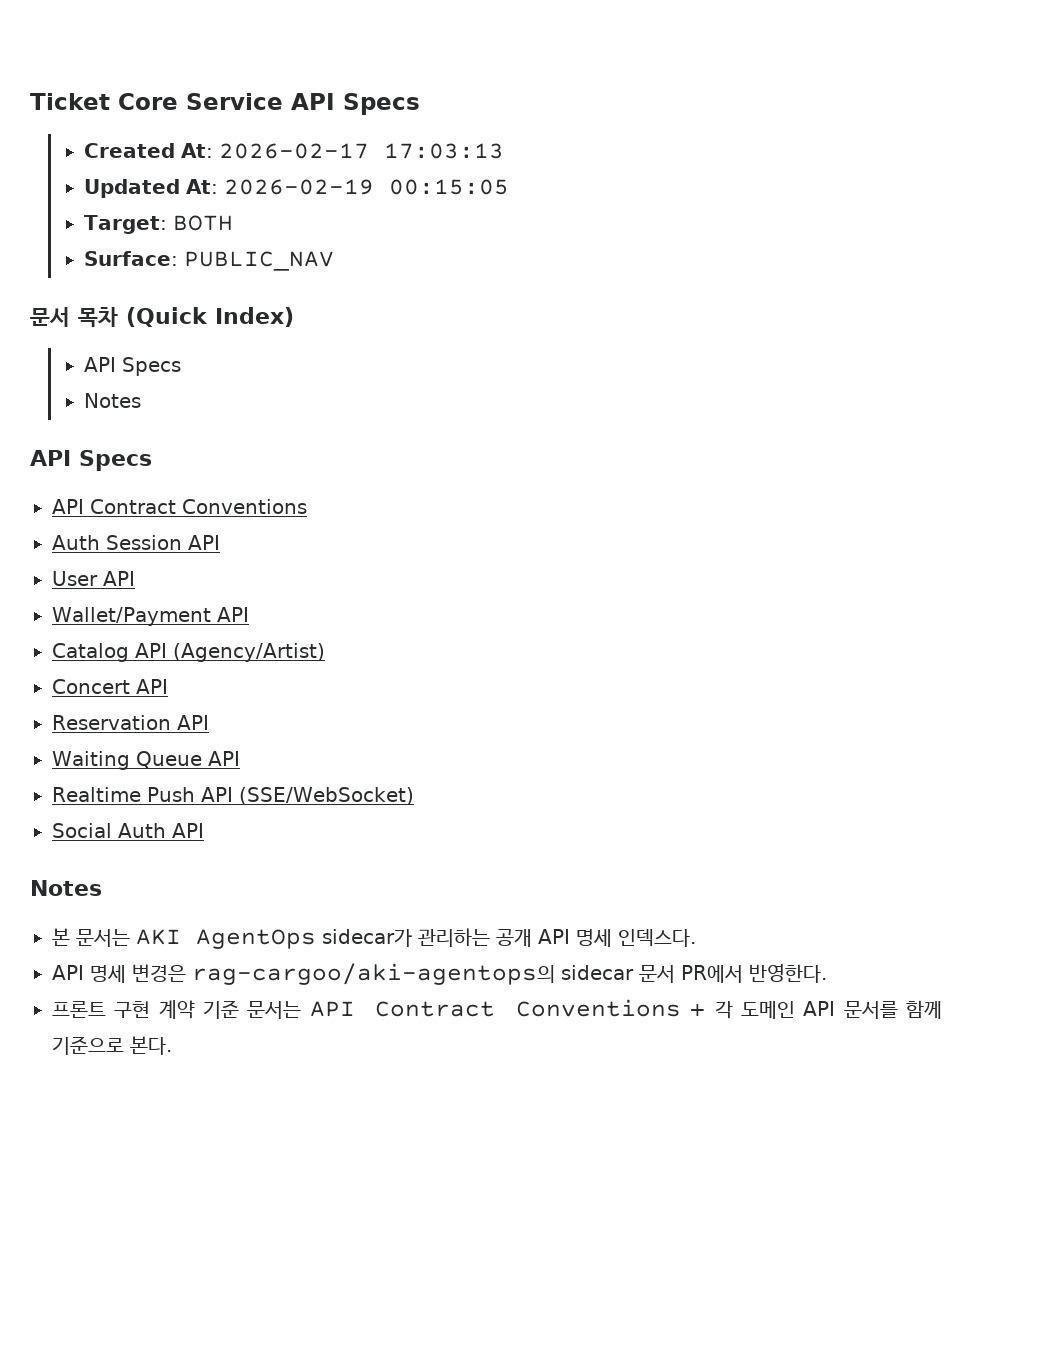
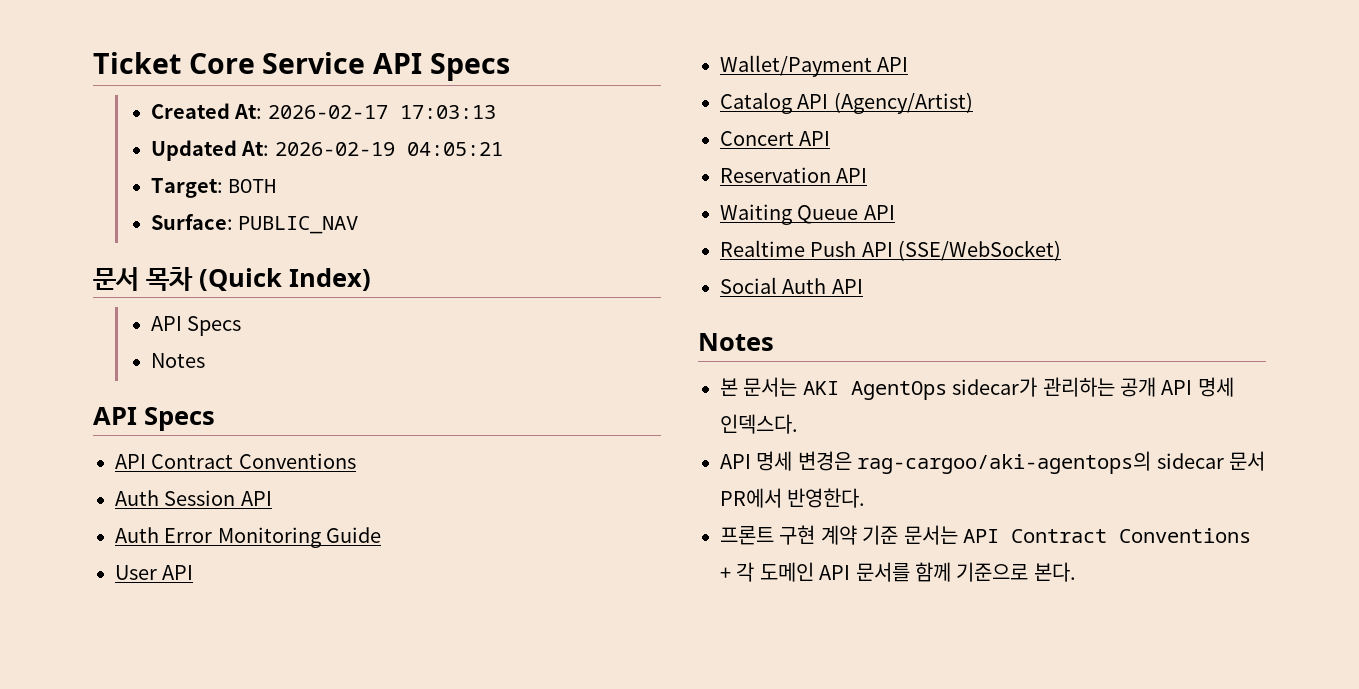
- Updated At: 2026-02-19 00:15:05
+ Updated At: 2026-02-19 04:05:21
+ Auth Error Monitoring Guide

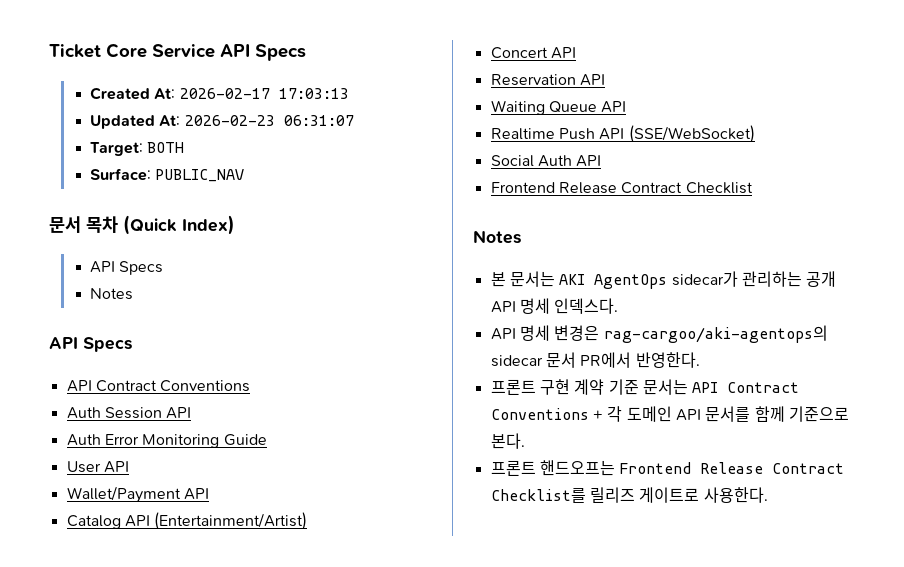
- Updated At: 2026-02-19 04:05:21
+ Updated At: 2026-02-23 06:31:07
- Catalog API (Agency/Artist)
+ Catalog API (Entertainment/Artist)
+ Frontend Release Contract Checklist
+ 프론트 핸드오프는 Frontend Release Contract Checklist를 릴리즈 게이트로 사용한다.

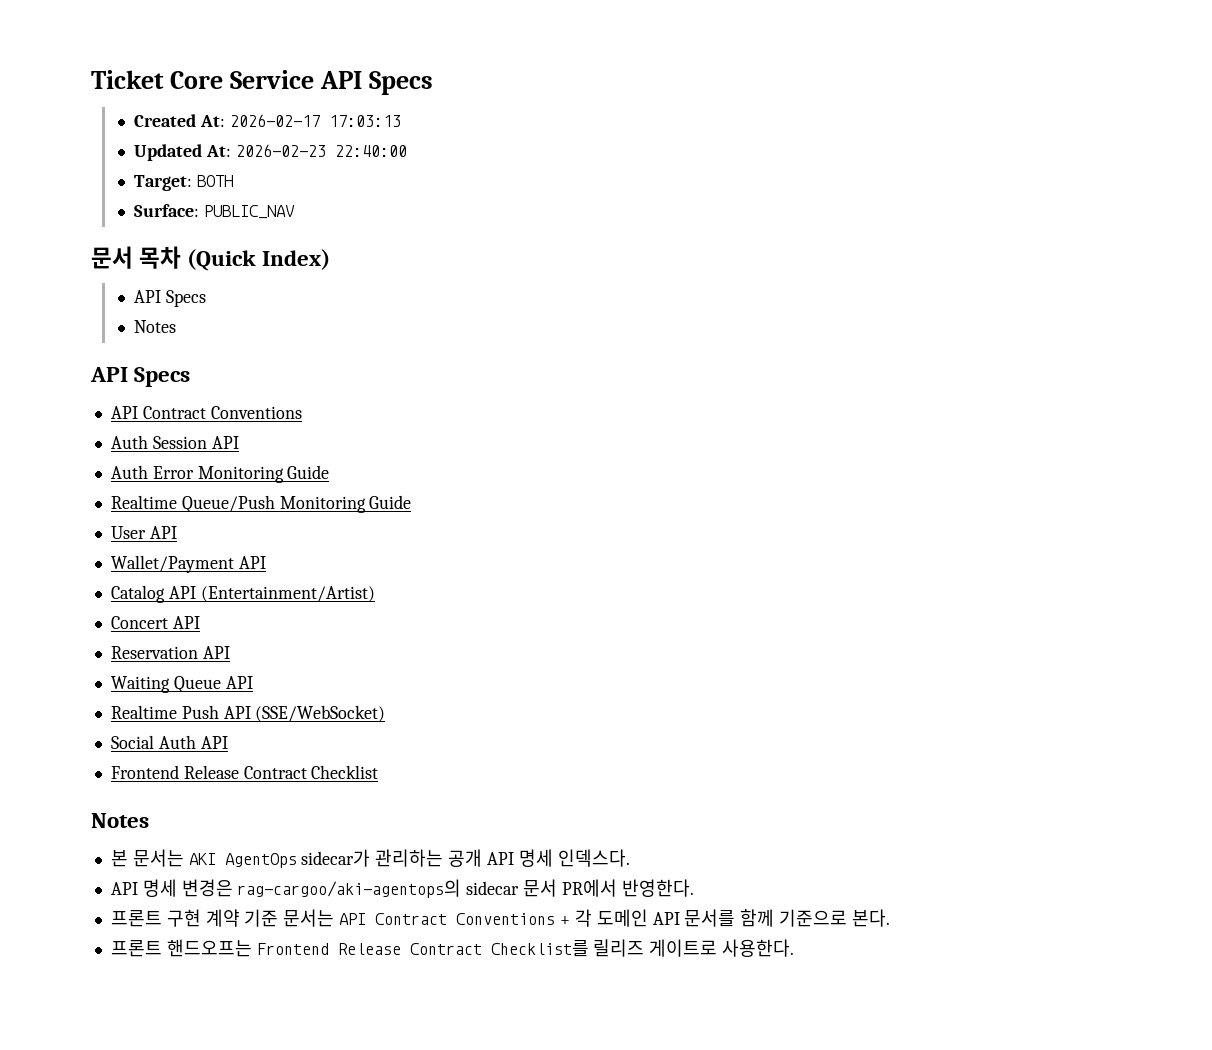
- Updated At: 2026-02-23 06:31:07
+ Updated At: 2026-02-23 22:40:00
+ Realtime Queue/Push Monitoring Guide

